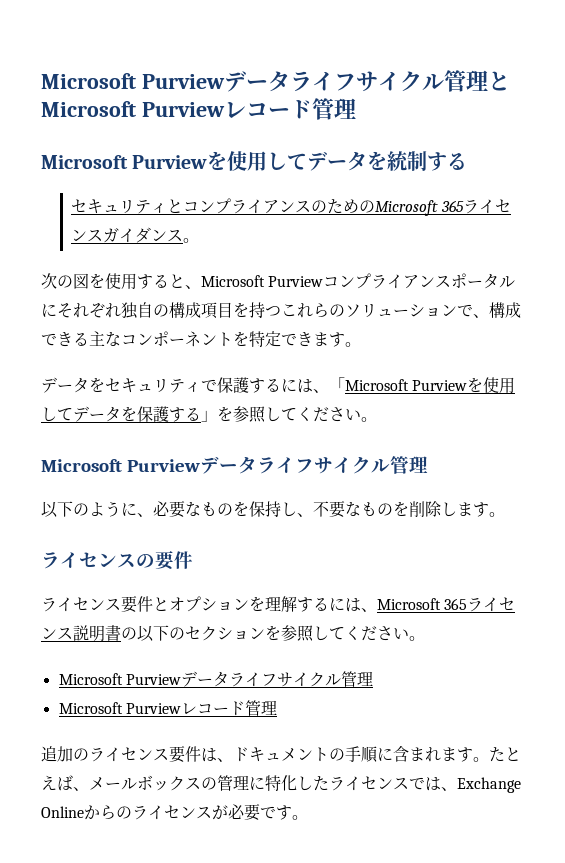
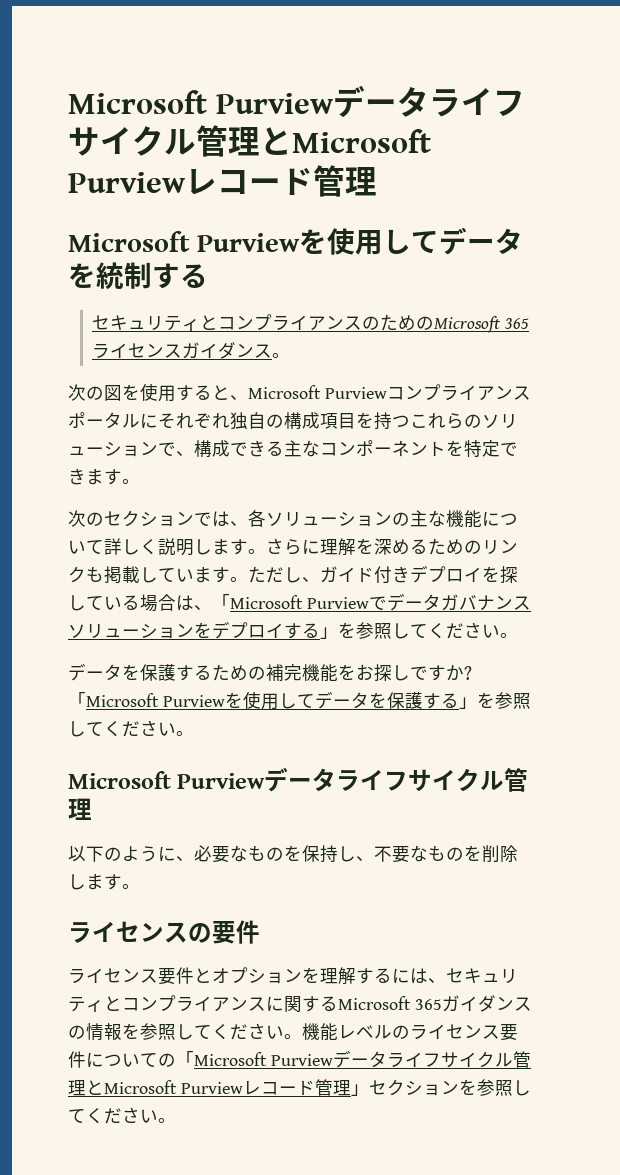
- データをセキュリティで保護するには、「Microsoft Purviewを使用してデータを保護する」を参照してください。
+ 次のセクションでは、各ソリューションの主な機能について詳しく説明します。さらに理解を深めるためのリンクも掲載しています。ただし、ガイド付きデプロイを探している場合は、「Microsoft Purviewでデータガバナンスソリューションをデプロイする」を参照してください。
+ データを保護するための補完機能をお探しですか?「Microsoft Purviewを使用してデータを保護する」を参照してください。
- ライセンス要件とオプションを理解するには、Microsoft 365ライセンス説明書の以下のセクションを参照してください。
- Microsoft Purviewデータライフサイクル管理
- Microsoft Purviewレコード管理
- 追加のライセンス要件は、ドキュメントの手順に含まれます。たとえば、メールボックスの管理に特化したライセンスでは、Exchange Onlineからのライセンスが必要です。
+ ライセンス要件とオプションを理解するには、セキュリティとコンプライアンスに関するMicrosoft 365ガイダンスの情報を参照してください。機能レベルのライセンス要件についての「Microsoft Purviewデータライフサイクル管理とMicrosoft Purviewレコード管理」セクションを参照してください。

